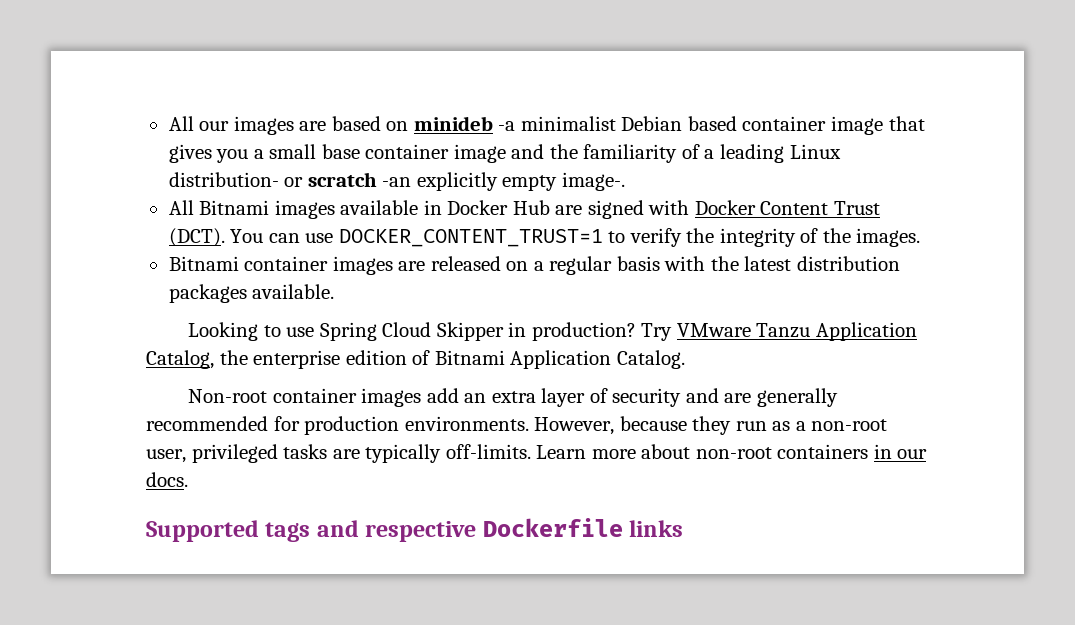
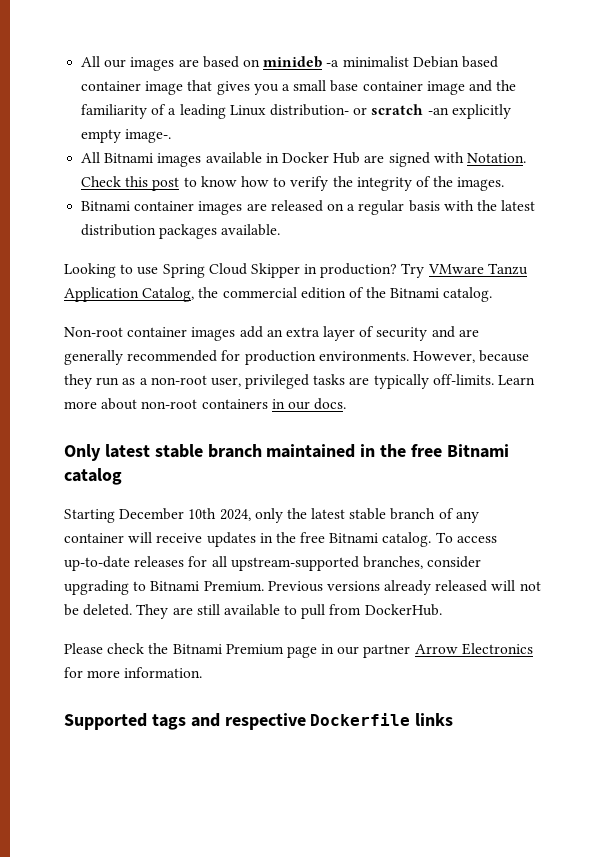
- All Bitnami images available in Docker Hub are signed with Docker Content Trust (DCT). You can use DOCKER_CONTENT_TRUST=1 to verify the integrity of the images.
+ All Bitnami images available in Docker Hub are signed with Notation. Check this post to know how to verify the integrity of the images.
- Try VMware Tanzu Application Catalog, the enterprise edition of Bitnami Application Catalog.
+ Try VMware Tanzu Application Catalog, the commercial edition of the Bitnami catalog.
+ Only latest stable branch maintained in the free Bitnami catalog
+ Starting December 10th 2024, only the latest stable branch of any container will receive updates in the free Bitnami catalog. To access up-to-date releases for all upstream-supported branches, consider upgrading to Bitnami Premium. Previous versions already released will not be deleted. They are still available to pull from DockerHub.
+ Please check the Bitnami Premium page in our partner Arrow Electronics for more information.

